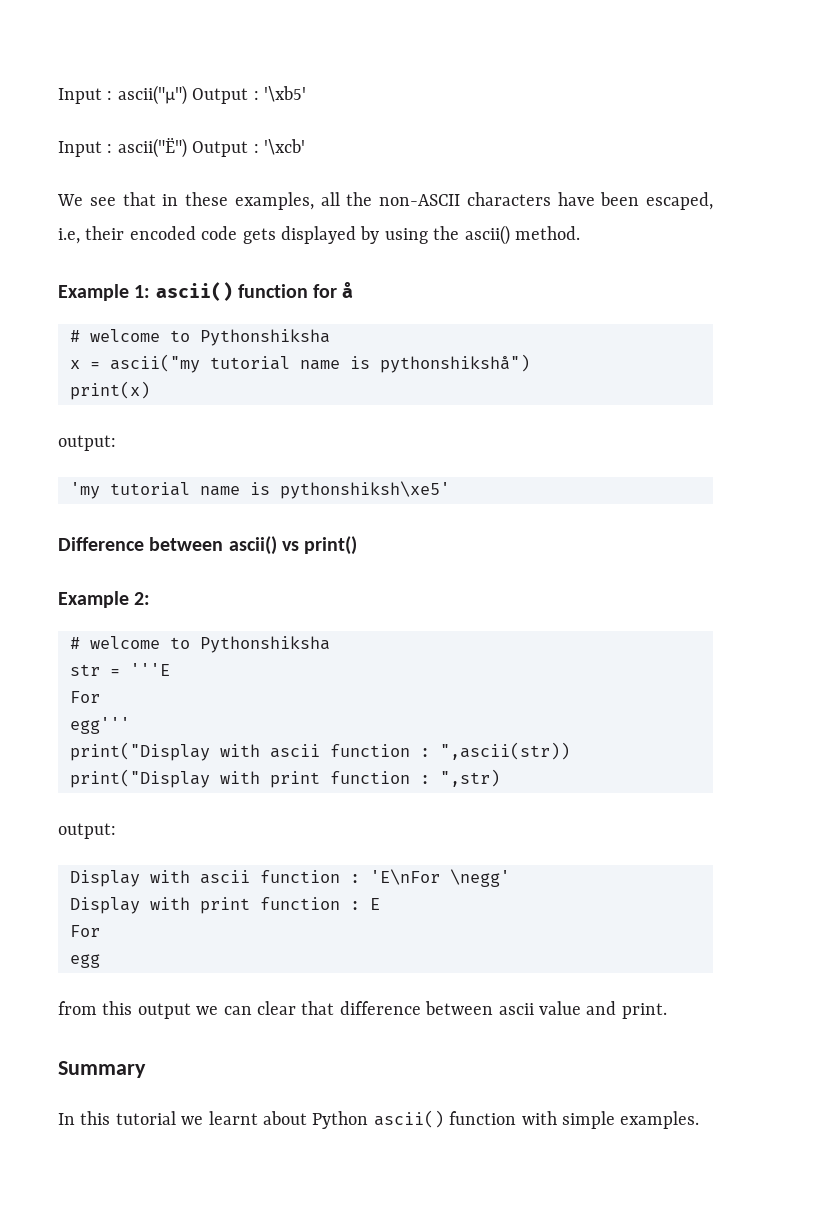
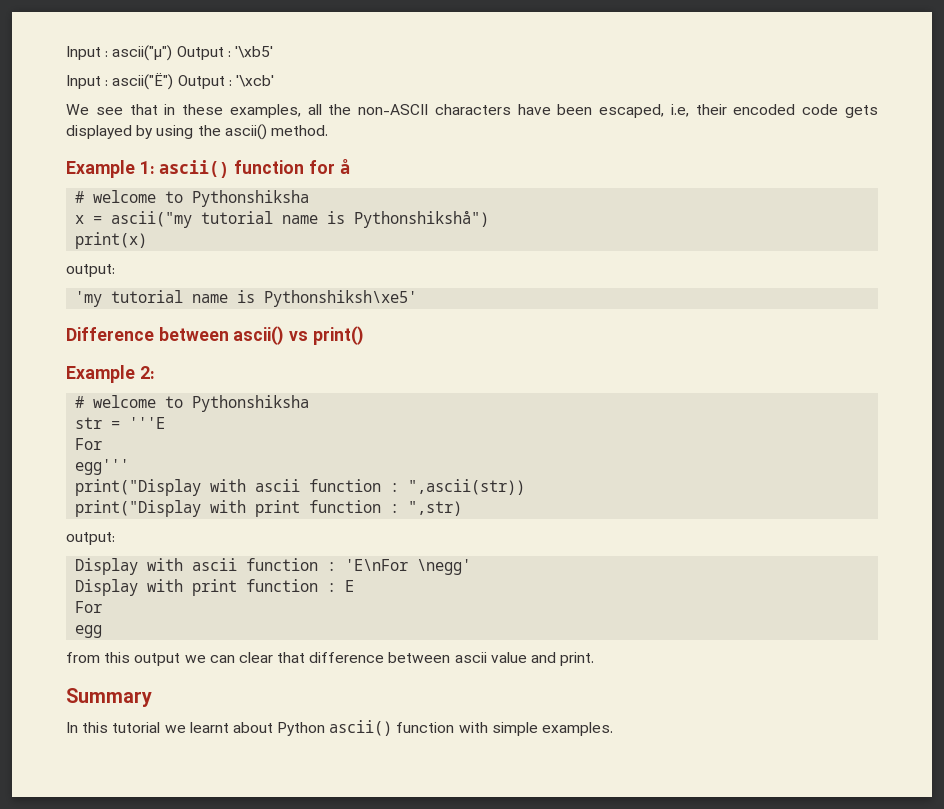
- x = ascii("my tutorial name is pythonshikshå")
+ x = ascii("my tutorial name is Pythonshikshå")
- 'my tutorial name is pythonshiksh\xe5'
+ 'my tutorial name is Pythonshiksh\xe5'

